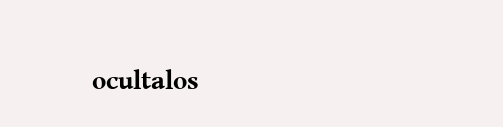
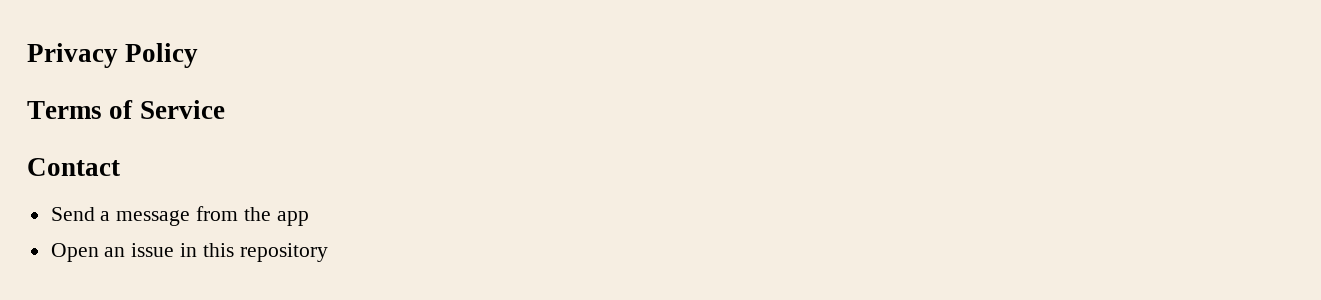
- ocultalos
+ Privacy Policy
+ Terms of Service
+ Contact
+ Send a message from the app
+ Open an issue in this repository

